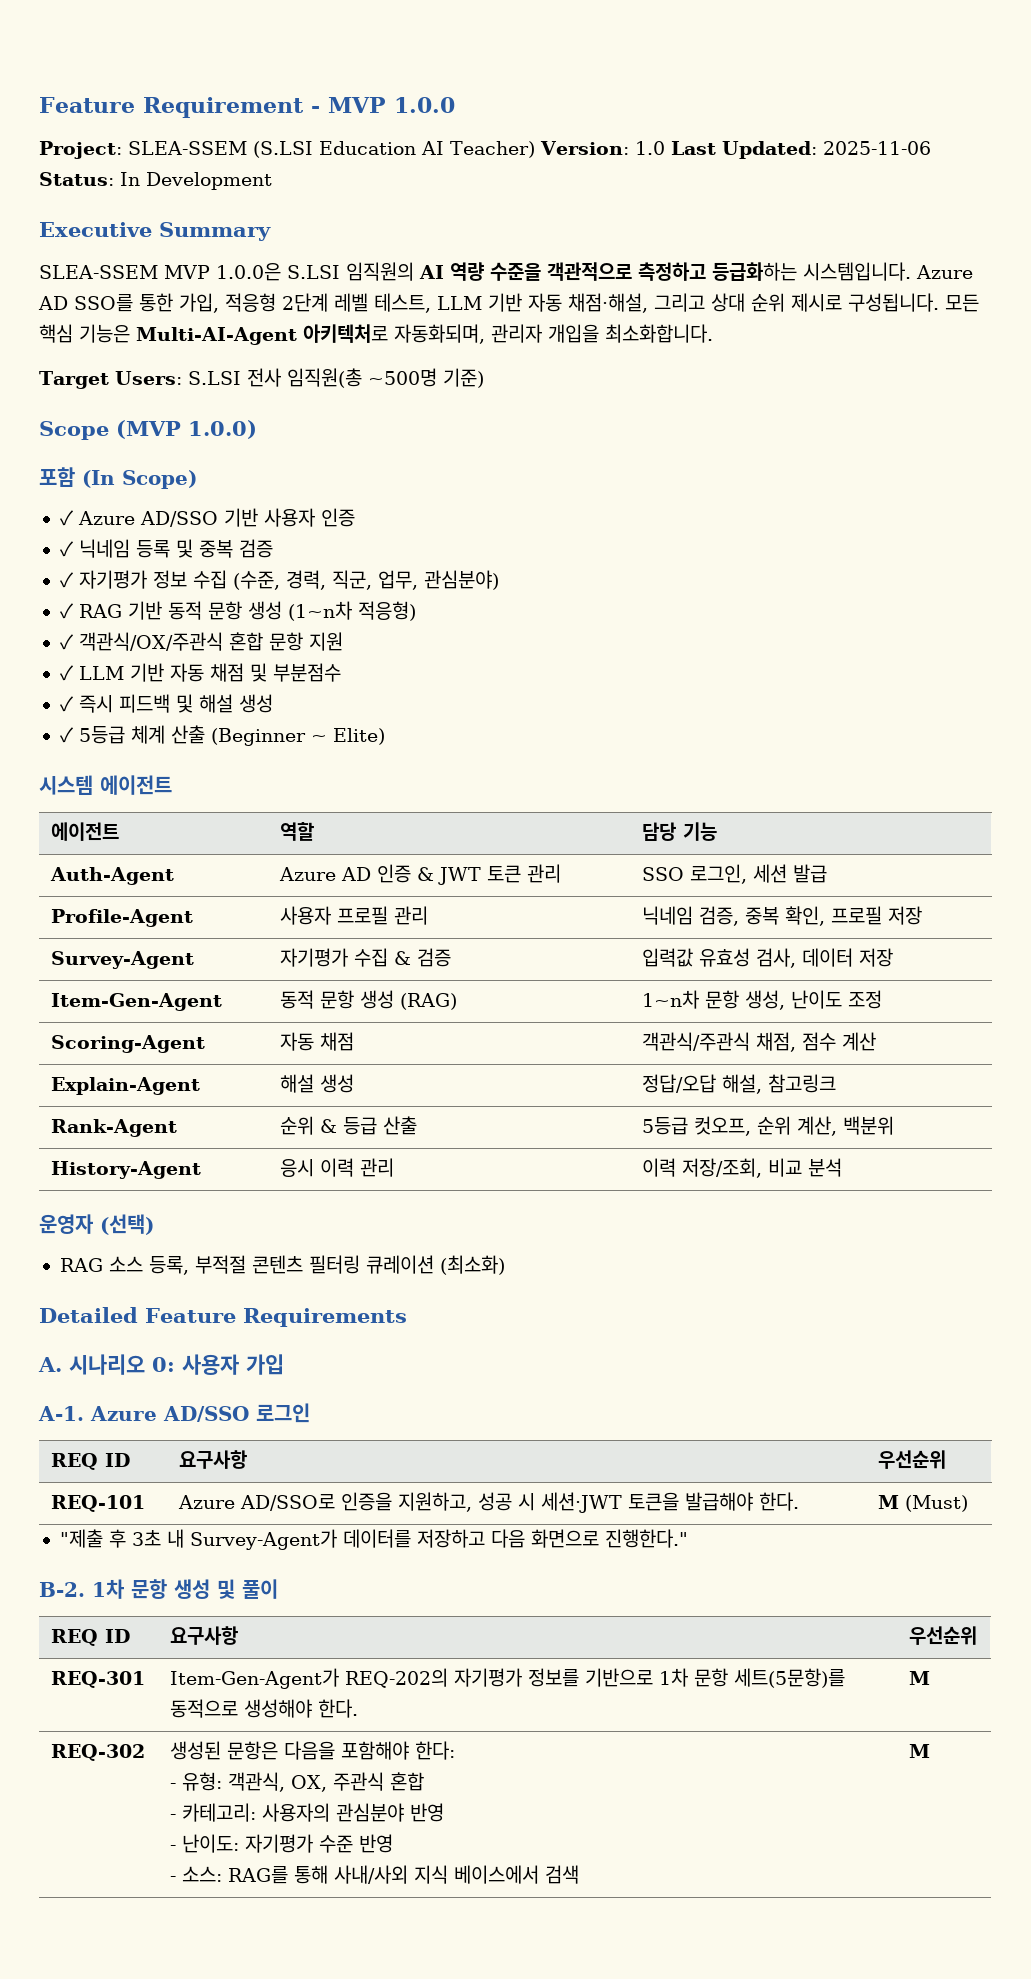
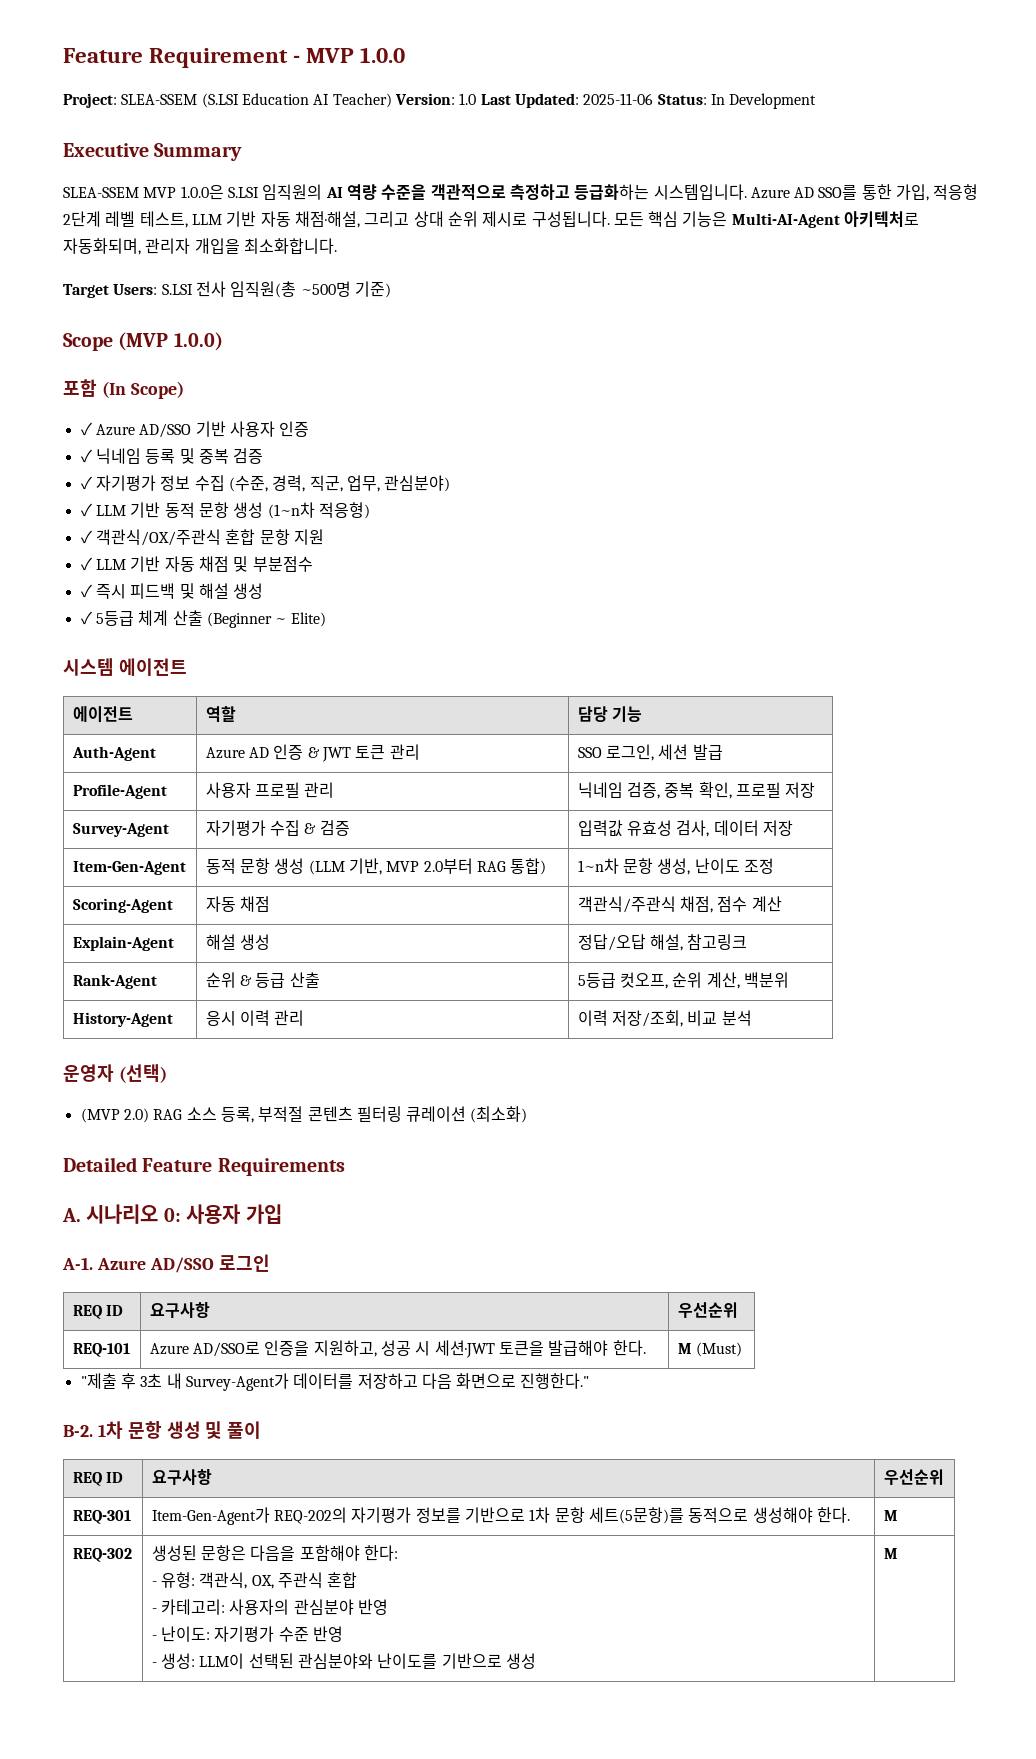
- ✓ RAG 기반 동적 문항 생성 (1~n차 적응형)
+ ✓ LLM 기반 동적 문항 생성 (1~n차 적응형)
- Item-Gen-Agent | 동적 문항 생성 (RAG) | 1~n차 문항 생성, 난이도 조정
+ Item-Gen-Agent | 동적 문항 생성 (LLM 기반, MVP 2.0부터 RAG 통합) | 1~n차 문항 생성, 난이도 조정
- RAG 소스 등록, 부적절 콘텐츠 필터링 큐레이션 (최소화)
+ (MVP 2.0) RAG 소스 등록, 부적절 콘텐츠 필터링 큐레이션 (최소화)
  REQ-302 | 생성된 문항은 다음을 포함해야 한다:
  - 유형: 객관식, OX, 주관식 혼합
  - 카테고리: 사용자의 관심분야 반영
  - 난이도: 자기평가 수준 반영
- - 소스: RAG를 통해 사내/사외 지식 베이스에서 검색 | M
+ - 생성: LLM이 선택된 관심분야와 난이도를 기반으로 생성 | M

